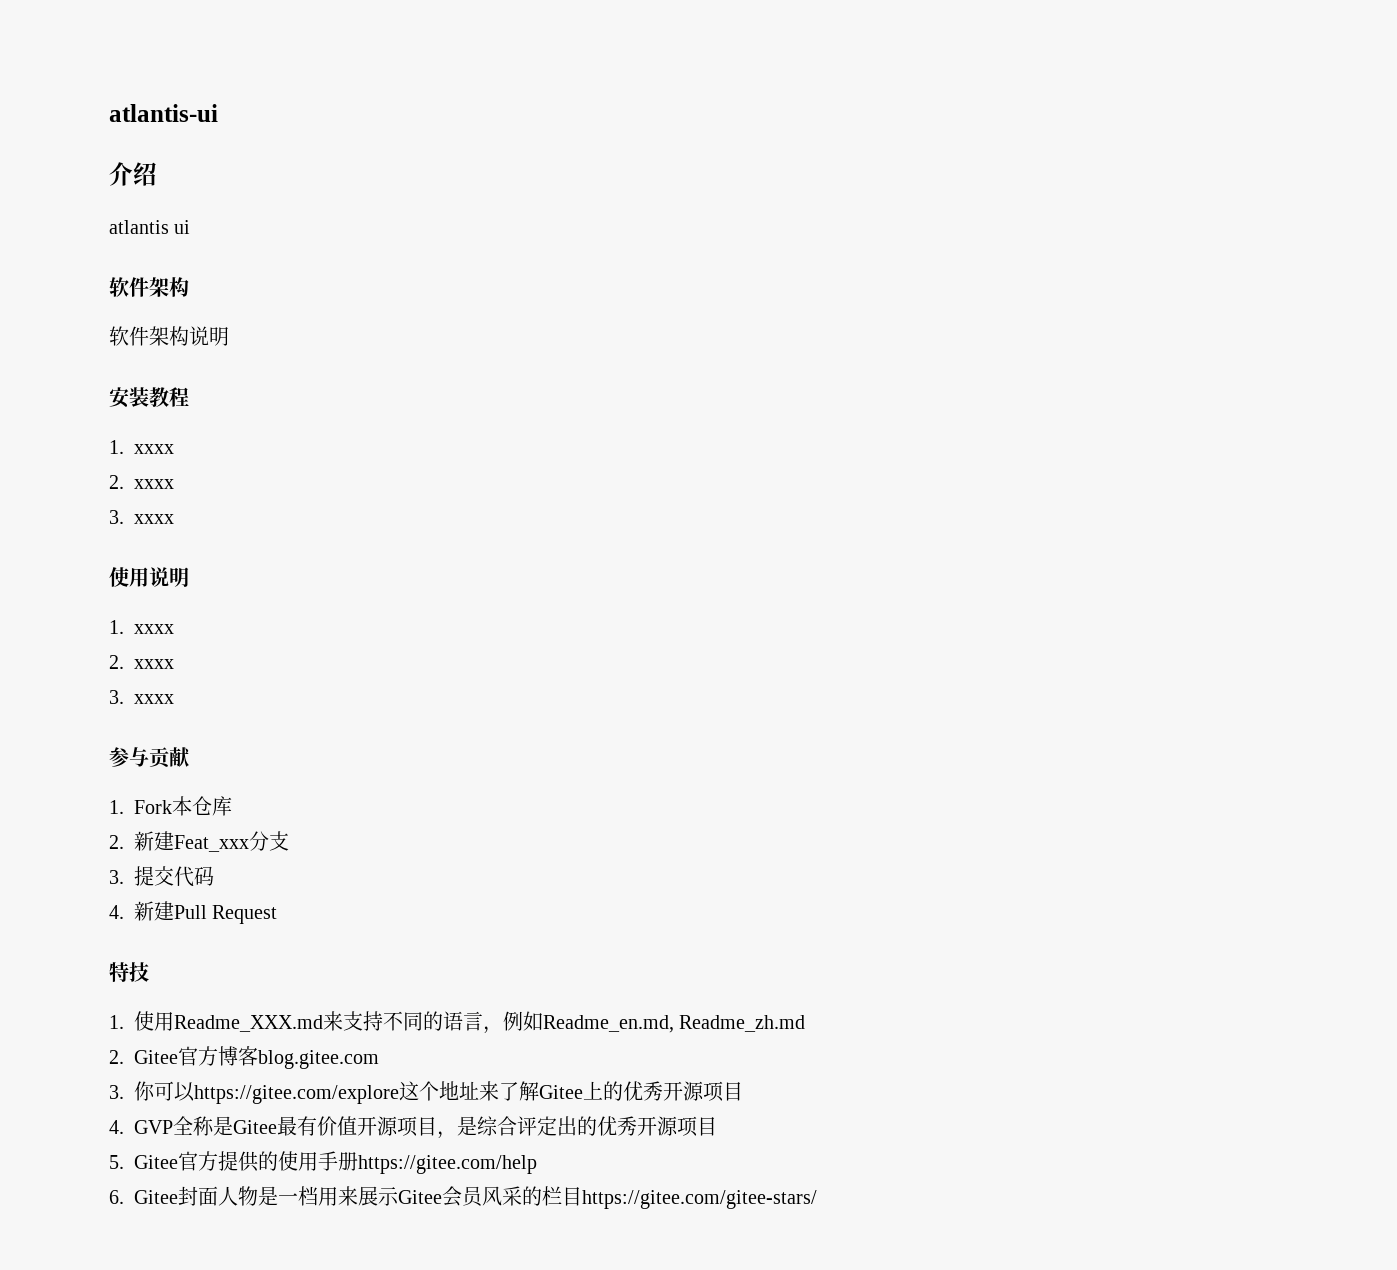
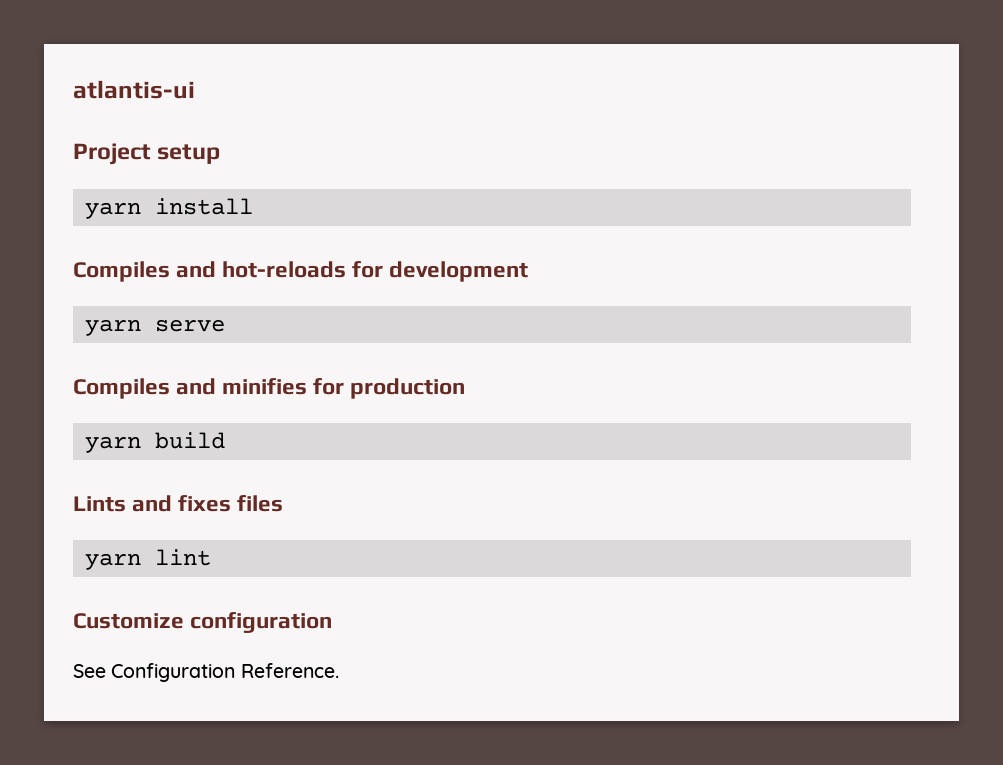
- 介绍
- atlantis ui
- 软件架构
- 软件架构说明
- 安装教程
- 1. xxxx
- 2. xxxx
- 3. xxxx
- 使用说明
- 1. xxxx
- 2. xxxx
- 3. xxxx
- 参与贡献
- 1. Fork本仓库
- 2.新建Feat_xxx分支
- 3.提交代码
- 4.新建Pull Request
- 特技
- 1.使用Readme_XXX.md来支持不同的语言，例如Readme_en.md, Readme_zh.md
- 2. Gitee官方博客blog.gitee.com
- 3.你可以https://gitee.com/explore这个地址来了解Gitee上的优秀开源项目
- 4. GVP全称是Gitee最有价值开源项目，是综合评定出的优秀开源项目
- 5. Gitee官方提供的使用手册https://gitee.com/help
- 6. Gitee封面人物是一档用来展示Gitee会员风采的栏目https://gitee.com/gitee-stars/
+ Project setup
+ yarn install
+ Compiles and hot-reloads for development
+ yarn serve
+ Compiles and minifies for production
+ yarn build
+ Lints and fixes files
+ yarn lint
+ Customize configuration
+ See Configuration Reference.

